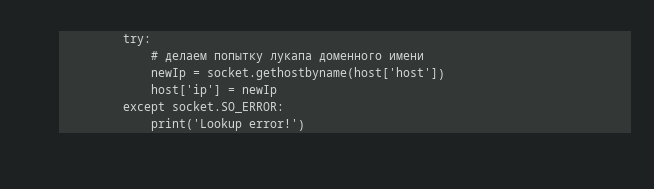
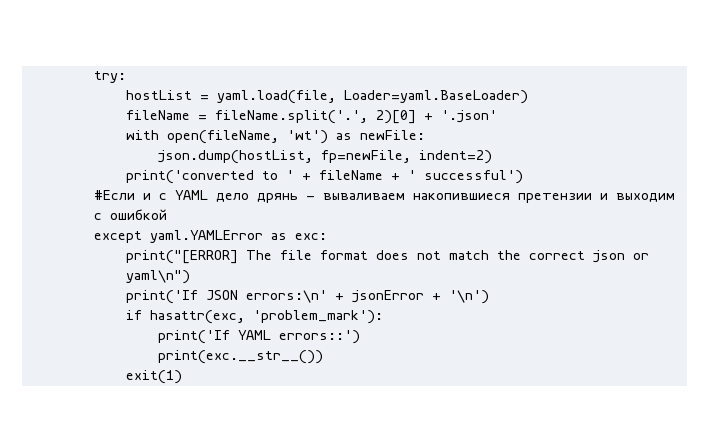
- # делаем попытку лукапа доменного имени
- newIp = socket.gethostbyname(host['host'])
- host['ip'] = newIp
- except socket.SO_ERROR:
- print('Lookup error!')
+ hostList = yaml.load(file, Loader=yaml.BaseLoader)
+ fileName = fileName.split('.', 2)[0] + '.json'
+ with open(fileName, 'wt') as newFile:
+ json.dump(hostList, fp=newFile, indent=2)
+ print('converted to ' + fileName + ' successful')
+ #Если и с YAML дело дрянь - вываливаем накопившиеся претензии и выходим с ошибкой
+ except yaml.YAMLError as exc:
+ print("[ERROR] The file format does not match the correct json or yaml\n")
+ print('If JSON errors:\n' + jsonError + '\n')
+ if hasattr(exc, 'problem_mark'):
+ print('If YAML errors::')
+ print(exc.__str__())
+ exit(1)

